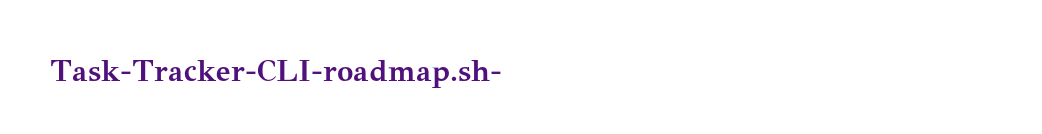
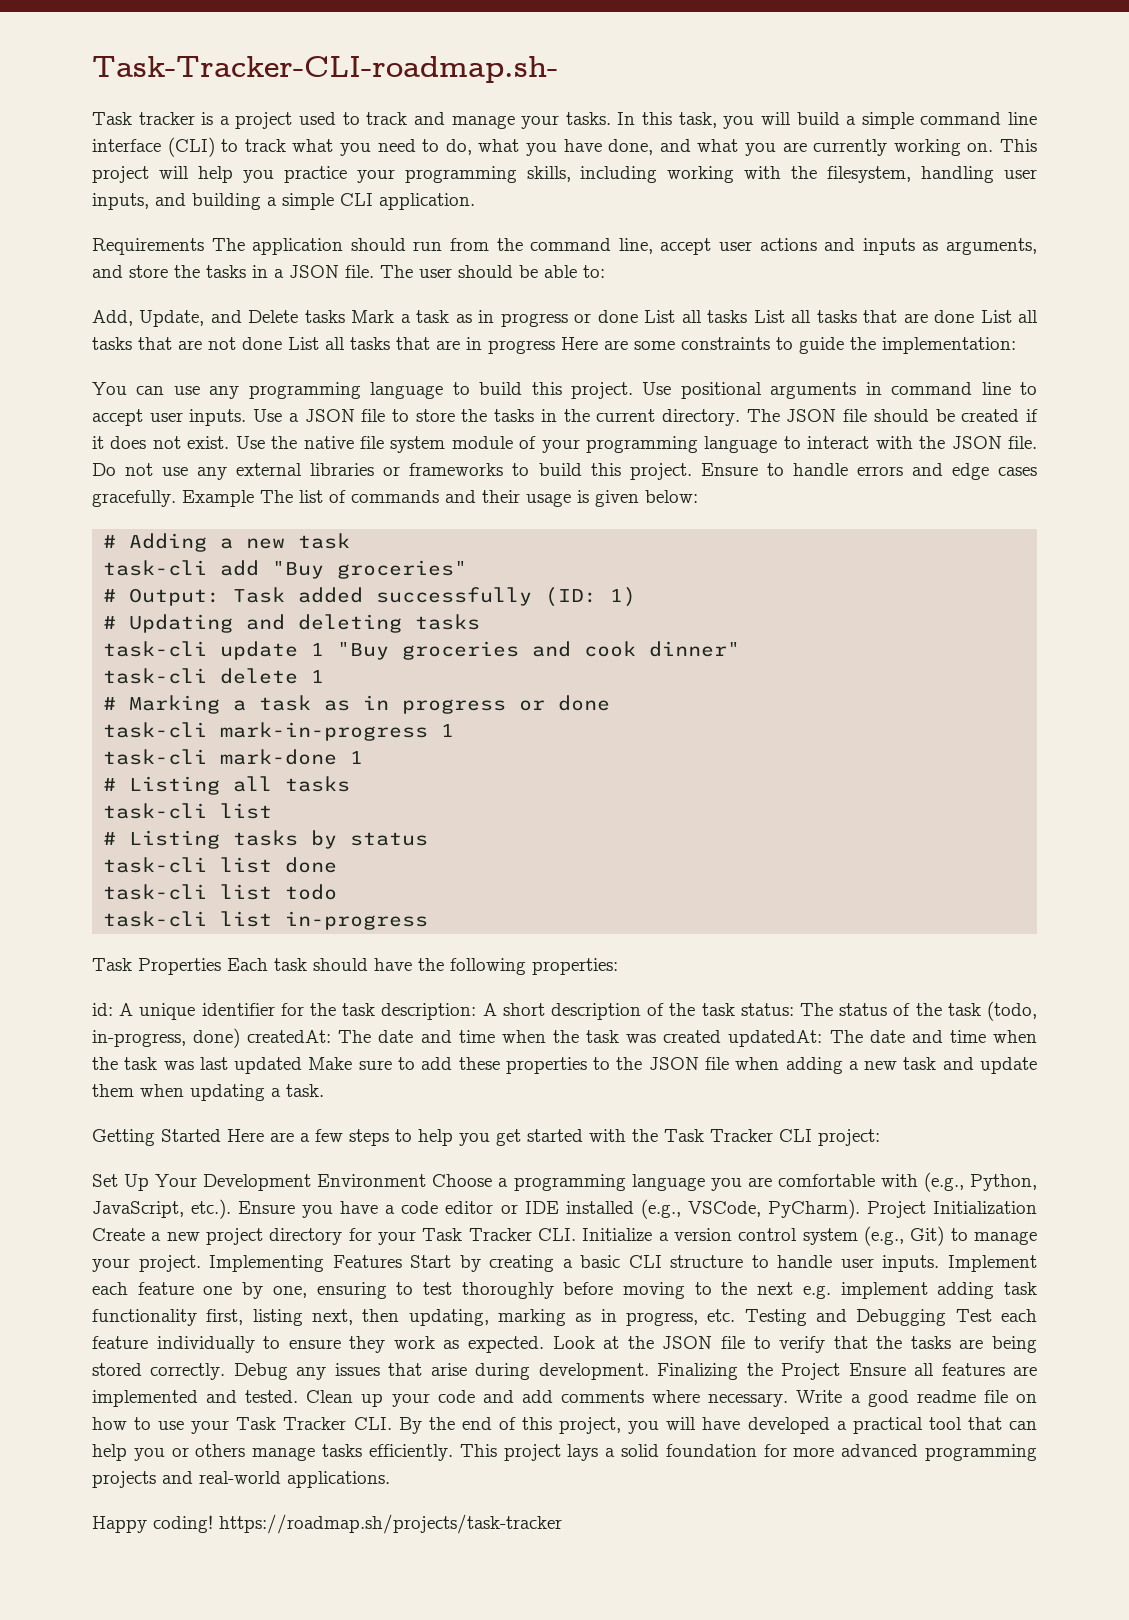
+ Task tracker is a project used to track and manage your tasks. In this task, you will build a simple command line interface (CLI) to track what you need to do, what you have done, and what you are currently working on. This project will help you practice your programming skills, including working with the filesystem, handling user inputs, and building a simple CLI application.
+ Requirements The application should run from the command line, accept user actions and inputs as arguments, and store the tasks in a JSON file. The user should be able to:
+ Add, Update, and Delete tasks Mark a task as in progress or done List all tasks List all tasks that are done List all tasks that are not done List all tasks that are in progress Here are some constraints to guide the implementation:
+ You can use any programming language to build this project. Use positional arguments in command line to accept user inputs. Use a JSON file to store the tasks in the current directory. The JSON file should be created if it does not exist. Use the native file system module of your programming language to interact with the JSON file. Do not use any external libraries or frameworks to build this project. Ensure to handle errors and edge cases gracefully. Example The list of commands and their usage is given below:
+ # Adding a new task
+ task-cli add "Buy groceries"
+ # Output: Task added successfully (ID: 1)
+ # Updating and deleting tasks
+ task-cli update 1 "Buy groceries and cook dinner"
+ task-cli delete 1
+ # Marking a task as in progress or done
+ task-cli mark-in-progress 1
+ task-cli mark-done 1
+ # Listing all tasks
+ task-cli list
+ # Listing tasks by status
+ task-cli list done
+ task-cli list todo
+ task-cli list in-progress
+ Task Properties Each task should have the following properties:
+ id: A unique identifier for the task description: A short description of the task status: The status of the task (todo, in-progress, done) createdAt: The date and time when the task was created updatedAt: The date and time when the task was last updated Make sure to add these properties to the JSON file when adding a new task and update them when updating a task.
+ Getting Started Here are a few steps to help you get started with the Task Tracker CLI project:
+ Set Up Your Development Environment Choose a programming language you are comfortable with (e.g., Python, JavaScript, etc.). Ensure you have a code editor or IDE installed (e.g., VSCode, PyCharm). Project Initialization Create a new project directory for your Task Tracker CLI. Initialize a version control system (e.g., Git) to manage your project. Implementing Features Start by creating a basic CLI structure to handle user inputs. Implement each feature one by one, ensuring to test thoroughly before moving to the next e.g. implement adding task functionality first, listing next, then updating, marking as in progress, etc. Testing and Debugging Test each feature individually to ensure they work as expected. Look at the JSON file to verify that the tasks are being stored correctly. Debug any issues that arise during development. Finalizing the Project Ensure all features are implemented and tested. Clean up your code and add comments where necessary. Write a good readme file on how to use your Task Tracker CLI. By the end of this project, you will have developed a practical tool that can help you or others manage tasks efficiently. This project lays a solid foundation for more advanced programming projects and real-world applications.
+ Happy coding! https://roadmap.sh/projects/task-tracker

